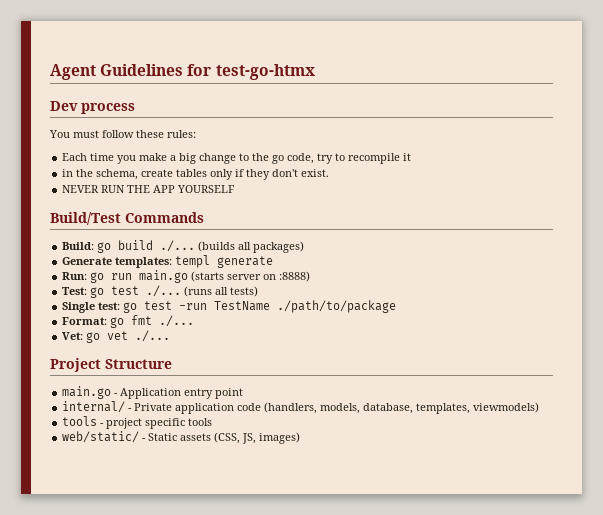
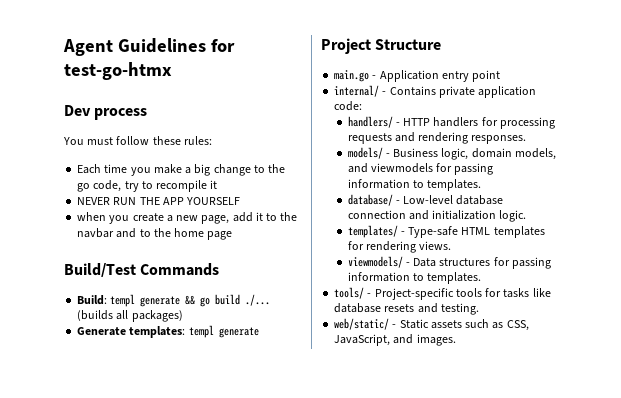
- in the schema, create tables only if they don't exist.
+ when you create a new page, add it to the navbar and to the home page
- Build: go build ./...
+ Build: templ generate && go build ./...
- Run: go run main.go (starts server on :8888)
- Test: go test ./... (runs all tests)
- Single test: go test -run TestName ./path/to/package
- Format: go fmt ./...
- Vet: go vet ./...
- internal/ - Private application code (handlers, models, database, templates, viewmodels)
- tools - project specific tools
- web/static/ - Static assets (CSS, JS, images)
+ internal/ - Contains private application code:
+ handlers/ - HTTP handlers for processing requests and rendering responses.
+ models/ - Business logic, domain models, and viewmodels for passing information to templates.
+ database/ - Low-level database connection and initialization logic.
+ templates/ - Type-safe HTML templates for rendering views.
+ viewmodels/ - Data structures for passing information to templates.
+ tools/ - Project-specific tools for tasks like database resets and testing.
+ web/static/ - Static assets such as CSS, JavaScript, and images.

